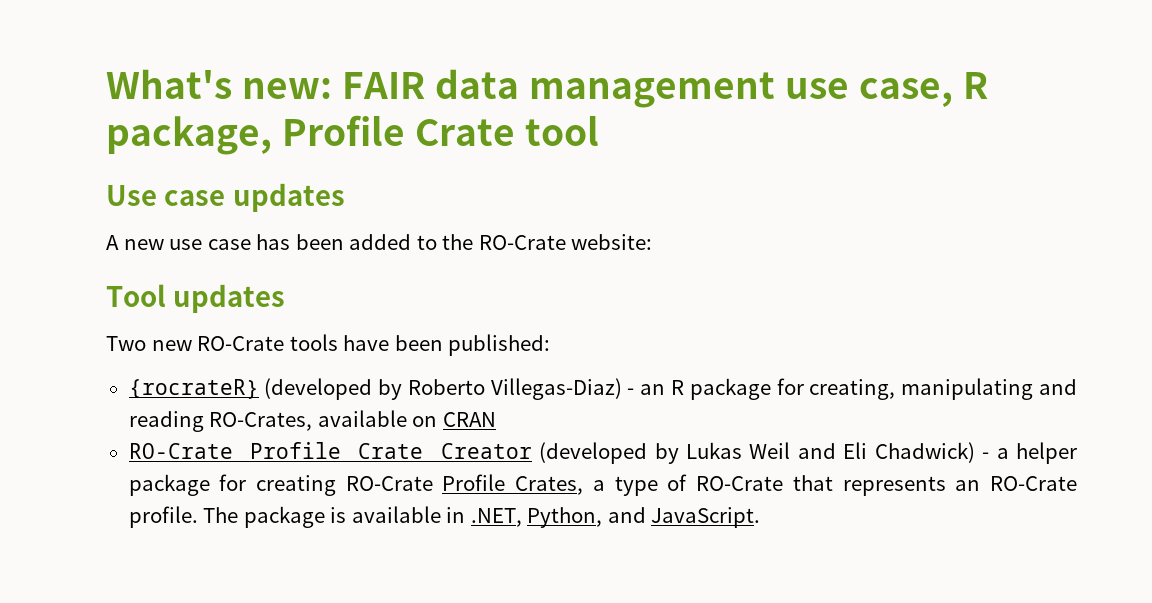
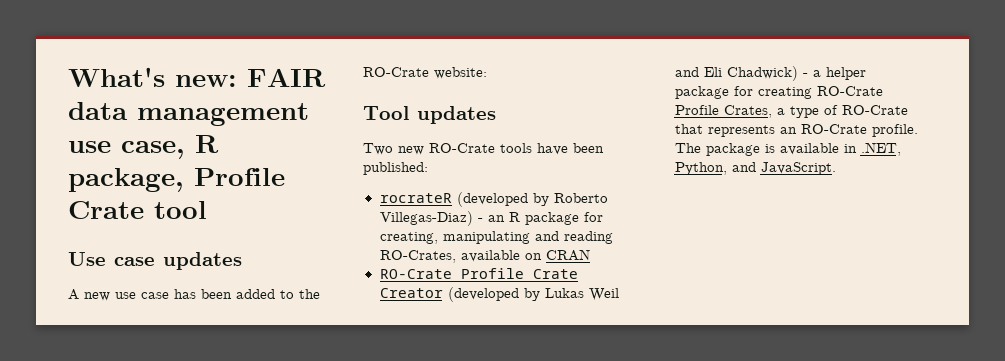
- {rocrateR} (developed by Roberto Villegas-Diaz) - an R package for creating, manipulating and reading RO-Crates, available on CRAN
+ rocrateR (developed by Roberto Villegas-Diaz) - an R package for creating, manipulating and reading RO-Crates, available on CRAN

